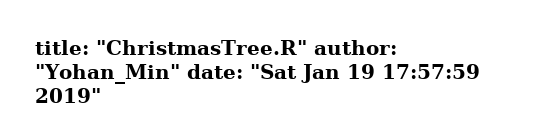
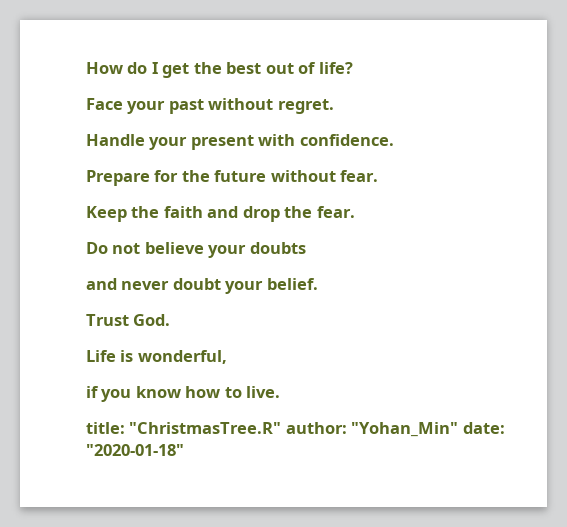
+ How do I get the best out of life?
+ Face your past without regret.
+ Handle your present with confidence.
+ Prepare for the future without fear.
+ Keep the faith and drop the fear.
+ Do not believe your doubts
+ and never doubt your belief.
+ Trust God.
+ Life is wonderful,
+ if you know how to live.
- title: "ChristmasTree.R" author: "Yohan_Min" date: "Sat Jan 19 17:57:59 2019"
+ title: "ChristmasTree.R" author: "Yohan_Min" date: "2020-01-18"

